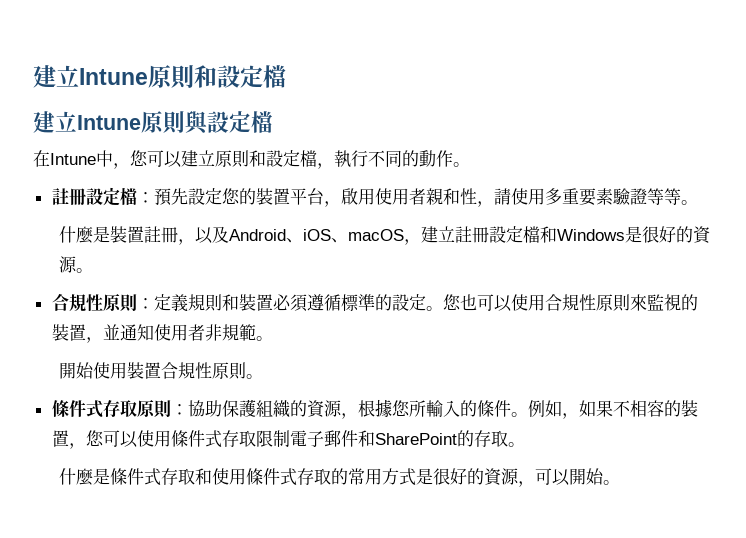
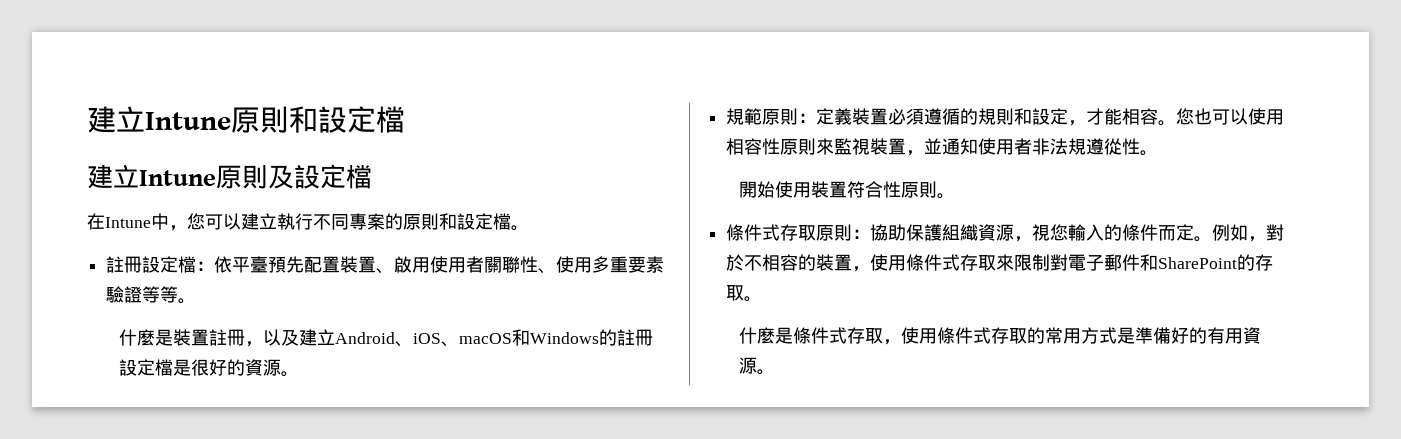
- 建立Intune原則與設定檔
+ 建立Intune原則及設定檔
- 在Intune中，您可以建立原則和設定檔，執行不同的動作。
- 註冊設定檔：預先設定您的裝置平台，啟用使用者親和性，請使用多重要素驗證等等。
+ 在Intune中，您可以建立執行不同專案的原則和設定檔。
+ 註冊設定檔：依平臺預先配置裝置、啟用使用者關聯性、使用多重要素驗證等等。
- 什麼是裝置註冊，以及Android、iOS、macOS，建立註冊設定檔和Windows是很好的資源。
+ 什麼是裝置註冊，以及建立Android、iOS、macOS和Windows的註冊設定檔是很好的資源。
- 合規性原則：定義規則和裝置必須遵循標準的設定。
+ 規範原則：定義裝置必須遵循的規則和設定，才能相容。
- 您也可以使用合規性原則來監視的裝置，並通知使用者非規範。
+ 您也可以使用相容性原則來監視裝置，並通知使用者非法規遵從性。
- 開始使用裝置合規性原則。
+ 開始使用裝置符合性原則。
- 條件式存取原則：協助保護組織的資源，根據您所輸入的條件。
+ 條件式存取原則：協助保護組織資源，視您輸入的條件而定。
- 例如，如果不相容的裝置，您可以使用條件式存取限制電子郵件和SharePoint的存取。
+ 例如，對於不相容的裝置，使用條件式存取來限制對電子郵件和SharePoint的存取。
- 什麼是條件式存取和使用條件式存取的常用方式是很好的資源，可以開始。
+ 什麼是條件式存取，使用條件式存取的常用方式是準備好的有用資源。

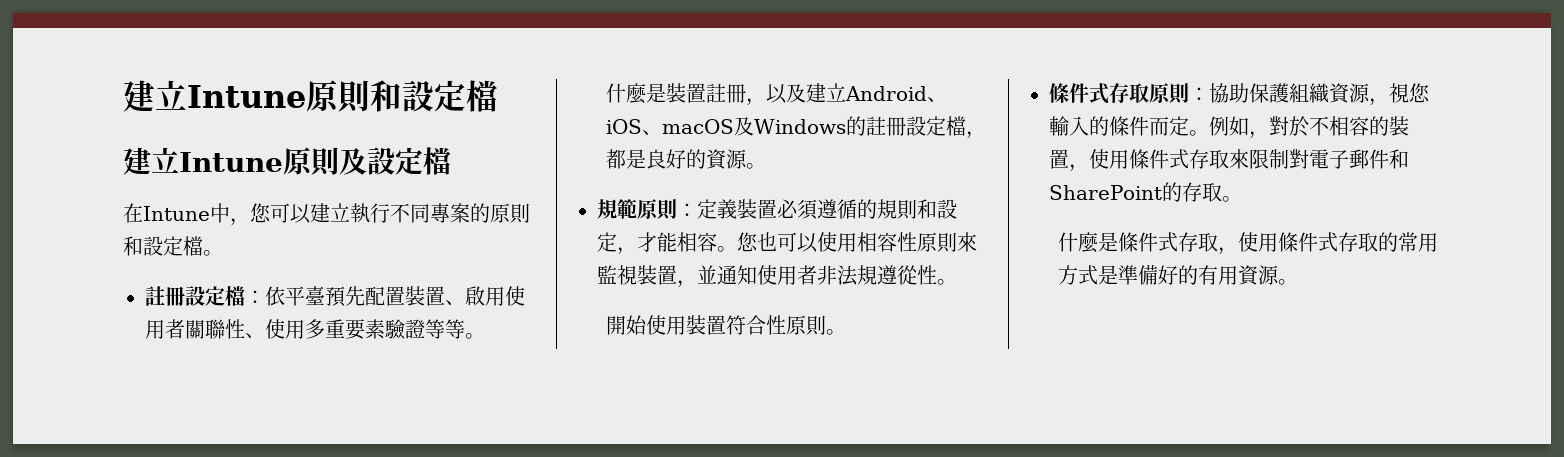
- 什麼是裝置註冊，以及建立Android、iOS、macOS和Windows的註冊設定檔是很好的資源。
+ 什麼是裝置註冊，以及建立Android、iOS、macOS及Windows的註冊設定檔，都是良好的資源。

